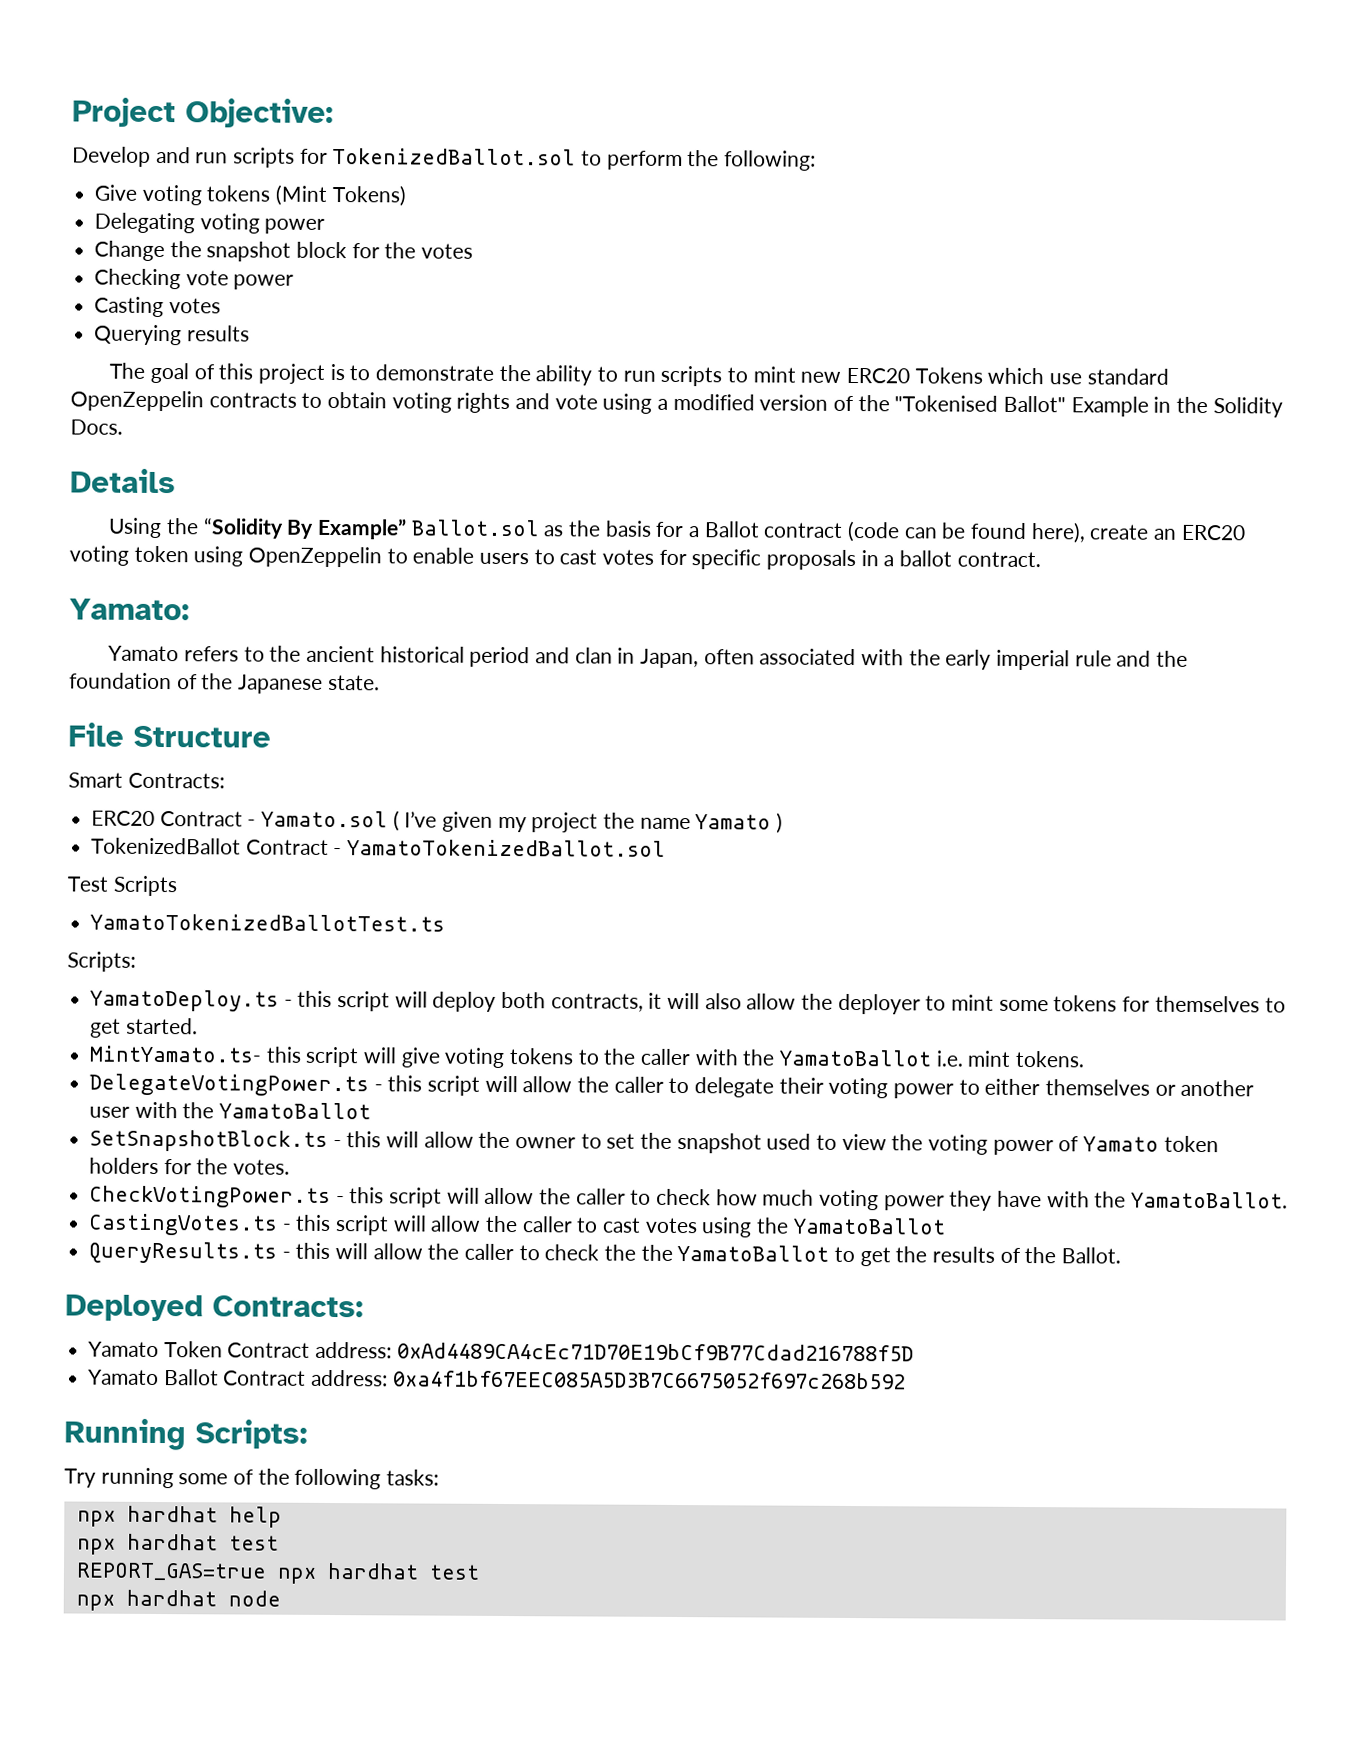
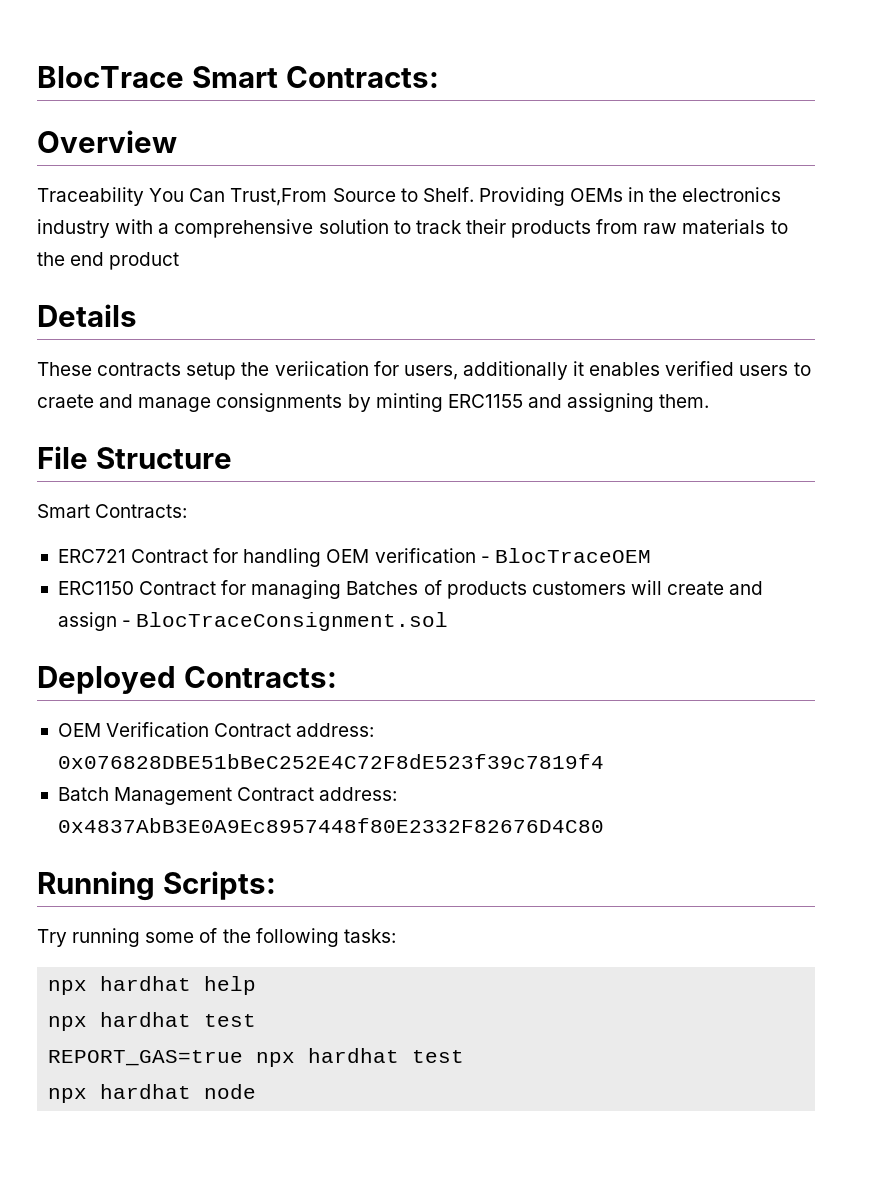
- Project Objective:
- Develop and run scripts for TokenizedBallot.sol to perform the following:
- Give voting tokens (Mint Tokens)
- Delegating voting power
- Change the snapshot block for the votes
- Checking vote power
- Casting votes
- Querying results
- The goal of this project is to demonstrate the ability to run scripts to mint new ERC20 Tokens which use standard OpenZeppelin contracts to obtain voting rights and vote using a modified version of the "Tokenised Ballot" Example in the Solidity Docs.
+ BlocTrace Smart Contracts:
+ Overview
+ Traceability You Can Trust,From Source to Shelf. Providing OEMs in the electronics industry with a comprehensive solution to track their products from raw materials to the end product
  Details
- Using the “Solidity By Example” Ballot.sol as the basis for a Ballot contract (code can be found here), create an ERC20 voting token using OpenZeppelin to enable users to cast votes for specific proposals in a ballot contract.
- Yamato:
- Yamato refers to the ancient historical period and clan in Japan, often associated with the early imperial rule and the foundation of the Japanese state.
+ These contracts setup the veriication for users, additionally it enables verified users to craete and manage consignments by minting ERC1155 and assigning them.
  File Structure
  Smart Contracts:
- ERC20 Contract - Yamato.sol ( I’ve given my project the name Yamato )
- TokenizedBallot Contract - YamatoTokenizedBallot.sol
- Test Scripts
- YamatoTokenizedBallotTest.ts
- Scripts:
- YamatoDeploy.ts - this script will deploy both contracts, it will also allow the deployer to mint some tokens for themselves to get started.
- MintYamato.ts- this script will give voting tokens to the caller with the YamatoBallot i.e. mint tokens.
- DelegateVotingPower.ts - this script will allow the caller to delegate their voting power to either themselves or another user with the YamatoBallot
- SetSnapshotBlock.ts - this will allow the owner to set the snapshot used to view the voting power of Yamato token holders for the votes.
- CheckVotingPower.ts - this script will allow the caller to check how much voting power they have with the YamatoBallot.
- CastingVotes.ts - this script will allow the caller to cast votes using the YamatoBallot
- QueryResults.ts - this will allow the caller to check the the YamatoBallot to get the results of the Ballot.
+ ERC721 Contract for handling OEM verification - BlocTraceOEM
+ ERC1150 Contract for managing Batches of products customers will create and assign - BlocTraceConsignment.sol
  Deployed Contracts:
- Yamato Token Contract address: 0xAd4489CA4cEc71D70E19bCf9B77Cdad216788f5D
- Yamato Ballot Contract address: 0xa4f1bf67EEC085A5D3B7C6675052f697c268b592
+ OEM Verification Contract address: 0x076828DBE51bBeC252E4C72F8dE523f39c7819f4
+ Batch Management Contract address: 0x4837AbB3E0A9Ec8957448f80E2332F82676D4C80

